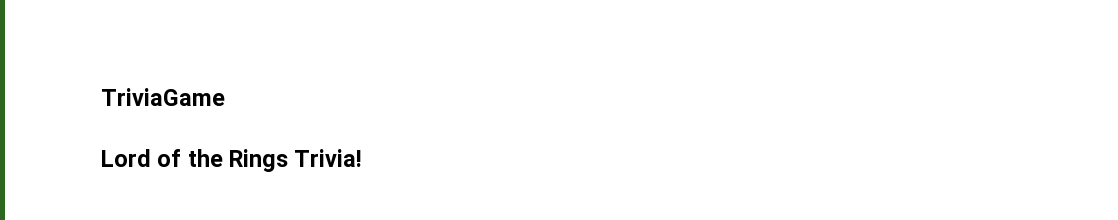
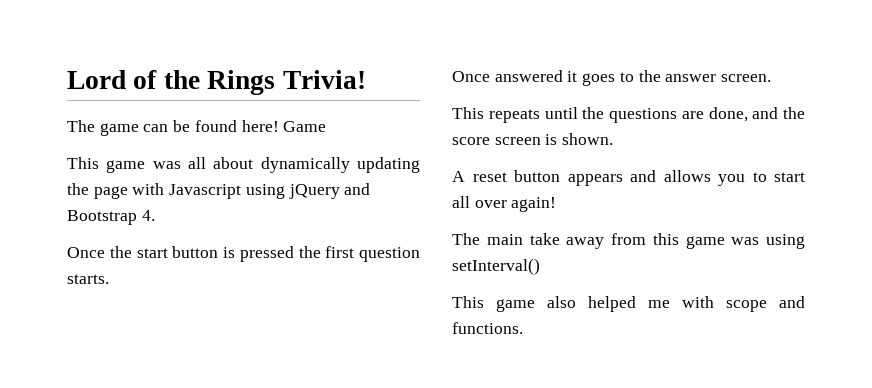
- TriviaGame
+ The game can be found here! Game
+ This game was all about dynamically updating the page with Javascript using jQuery and Bootstrap 4.
+ Once the start button is pressed the first question starts.
+ Once answered it goes to the answer screen.
+ This repeats until the questions are done, and the score screen is shown.
+ A reset button appears and allows you to start all over again!
+ The main take away from this game was using setInterval()
+ This game also helped me with scope and functions.

